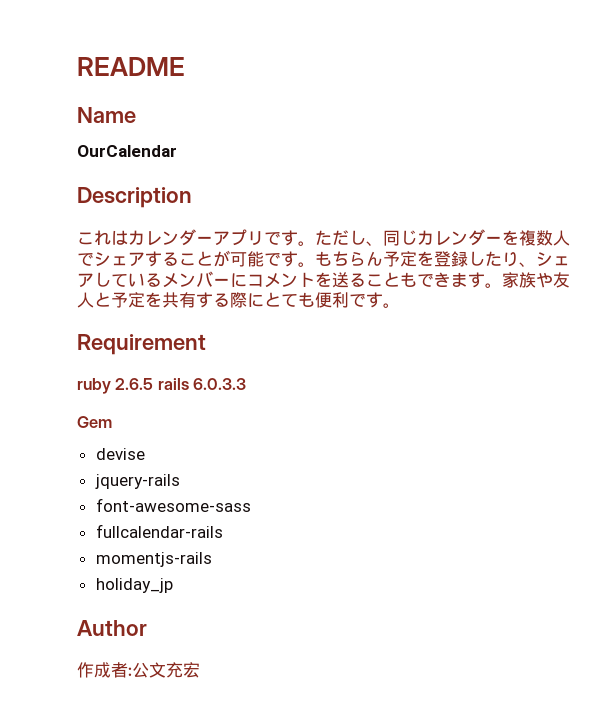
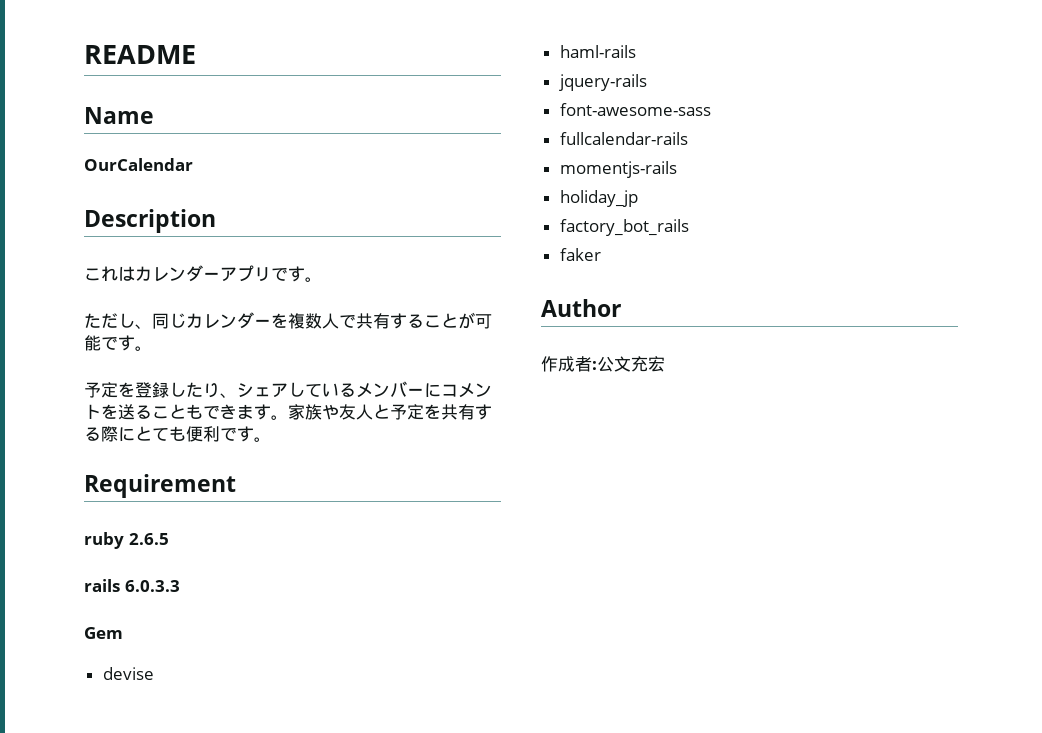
- これはカレンダーアプリです。ただし、同じカレンダーを複数人でシェアすることが可能です。もちらん予定を登録したり、シェアしているメンバーにコメントを送ることもできます。
+ これはカレンダーアプリです。
+ ただし、同じカレンダーを複数人で共有することが可能です。
+ 予定を登録したり、シェアしているメンバーにコメントを送ることもできます。
- ruby 2.6.5 rails 6.0.3.3
+ ruby 2.6.5
+ rails 6.0.3.3
+ haml-rails
+ factory_bot_rails
+ faker

